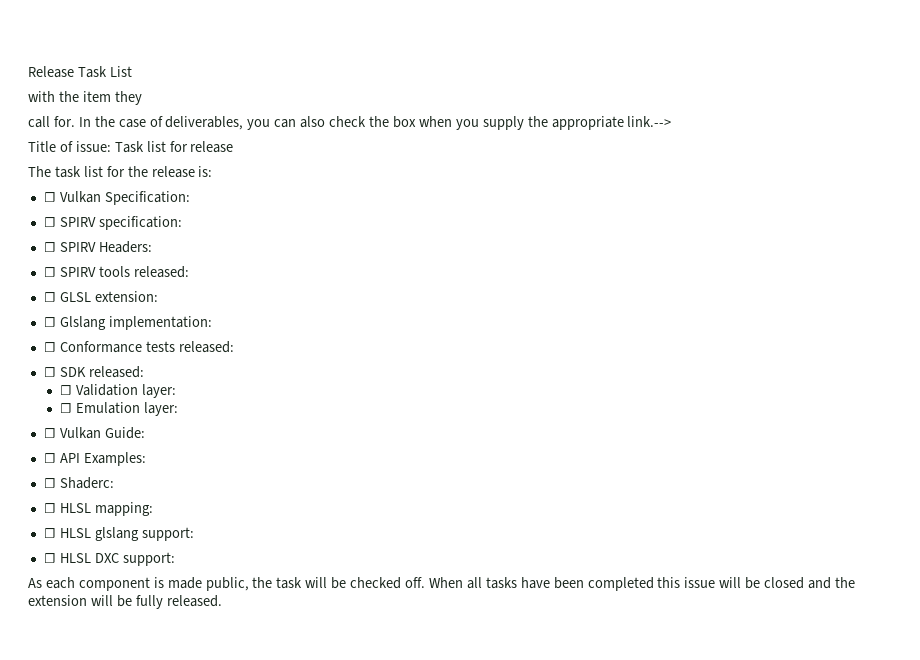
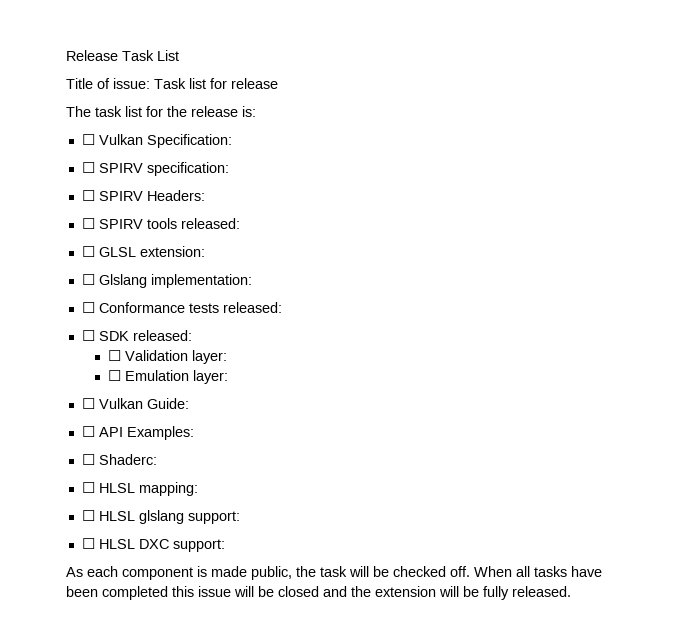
- with the item they
- call for. In the case of deliverables, you can also check the box when you supply the appropriate link.-->

